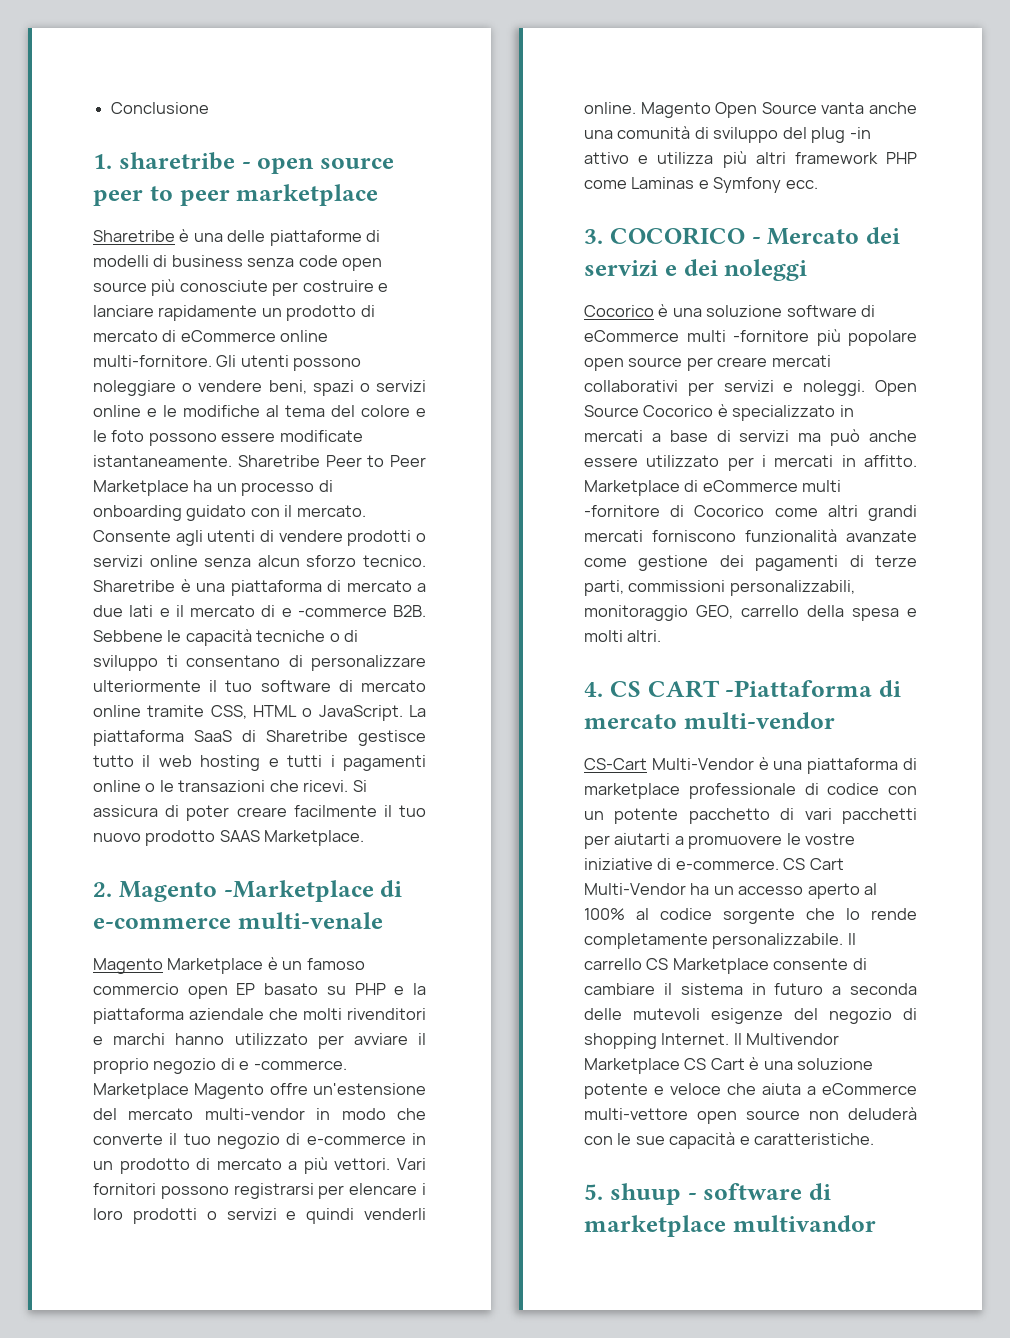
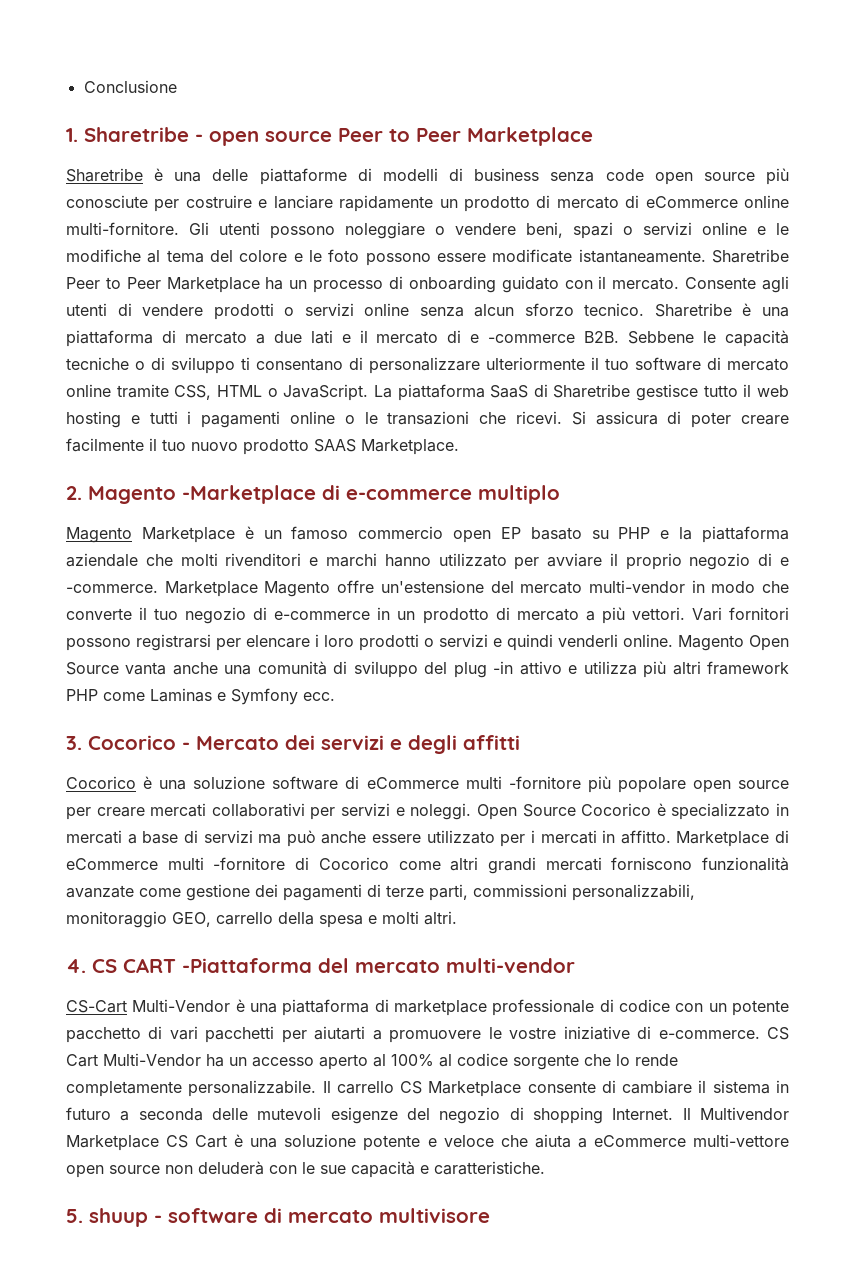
- 1. sharetribe - open source peer to peer marketplace
+ 1. Sharetribe - open source Peer to Peer Marketplace
- 2. Magento -Marketplace di e-commerce multi-venale
+ 2. Magento -Marketplace di e-commerce multiplo
- 3. COCORICO - Mercato dei servizi e dei noleggi
+ 3. Cocorico - Mercato dei servizi e degli affitti
- 4. CS CART -Piattaforma di mercato multi-vendor
+ 4. CS CART -Piattaforma del mercato multi-vendor
- 5. shuup - software di marketplace multivandor
+ 5. shuup - software di mercato multivisore

